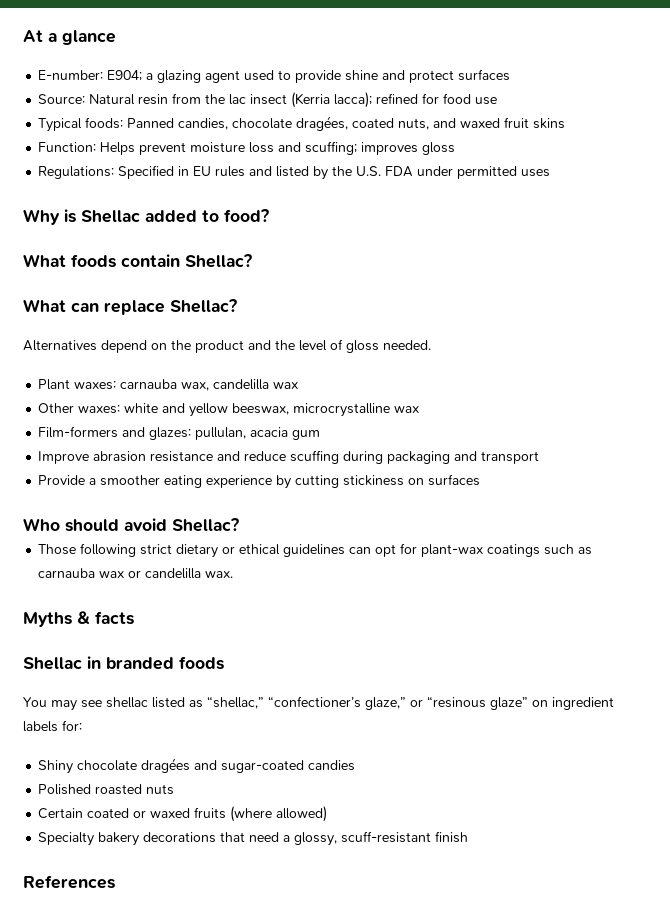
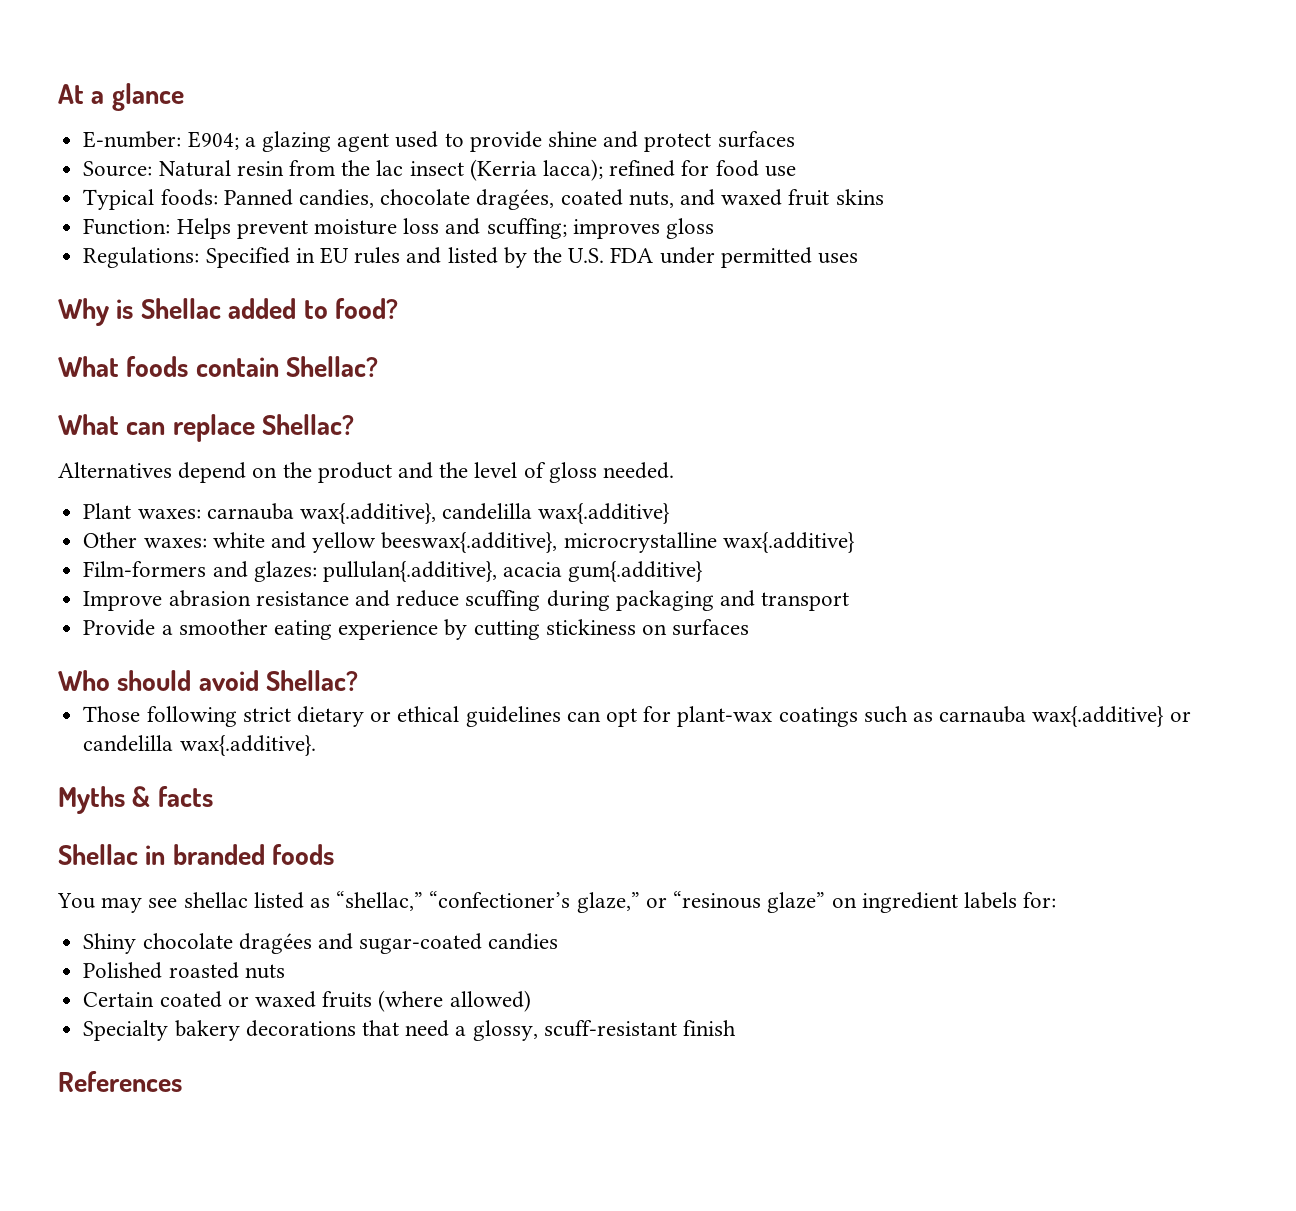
- Plant waxes: carnauba wax, candelilla wax
+ Plant waxes: carnauba wax{.additive}, candelilla wax{.additive}
- Other waxes: white and yellow beeswax, microcrystalline wax
+ Other waxes: white and yellow beeswax{.additive}, microcrystalline wax{.additive}
- Film-formers and glazes: pullulan, acacia gum
+ Film-formers and glazes: pullulan{.additive}, acacia gum{.additive}
- Those following strict dietary or ethical guidelines can opt for plant-wax coatings such as carnauba wax or candelilla wax.
+ Those following strict dietary or ethical guidelines can opt for plant-wax coatings such as carnauba wax{.additive} or candelilla wax{.additive}.

